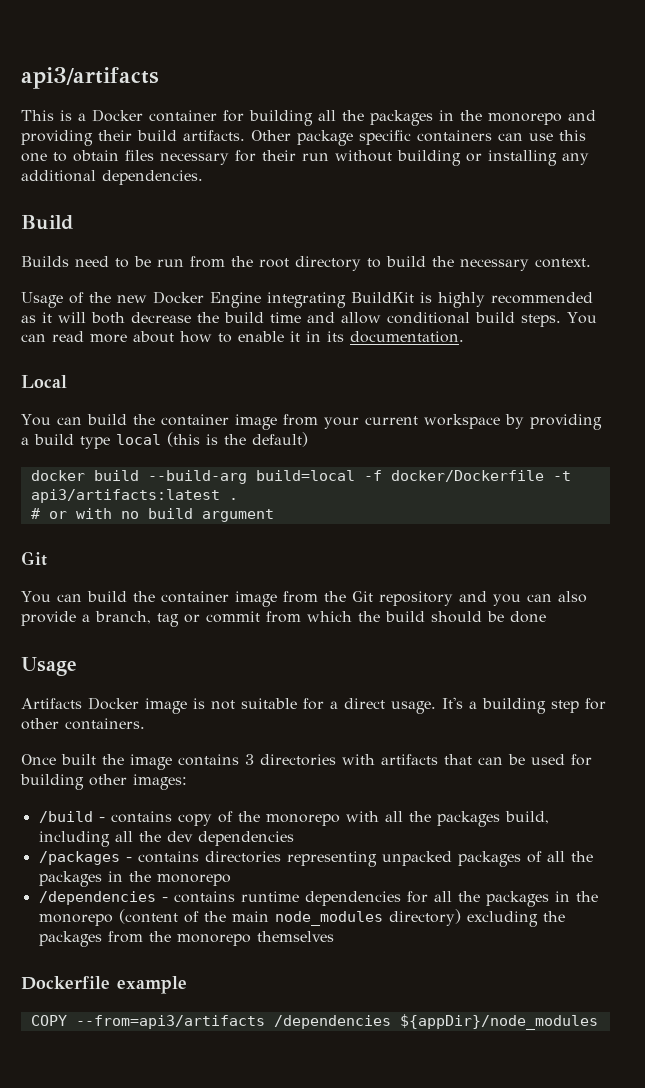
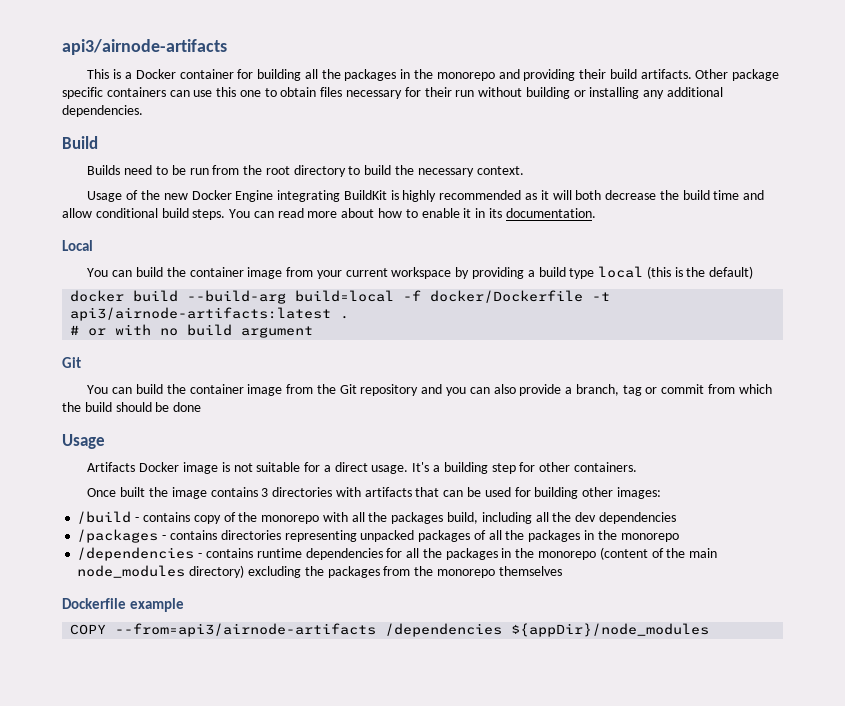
- api3/artifacts
+ api3/airnode-artifacts
- docker build --build-arg build=local -f docker/Dockerfile -t api3/artifacts:latest .
+ docker build --build-arg build=local -f docker/Dockerfile -t api3/airnode-artifacts:latest .
- COPY --from=api3/artifacts /dependencies ${appDir}/node_modules
+ COPY --from=api3/airnode-artifacts /dependencies ${appDir}/node_modules

